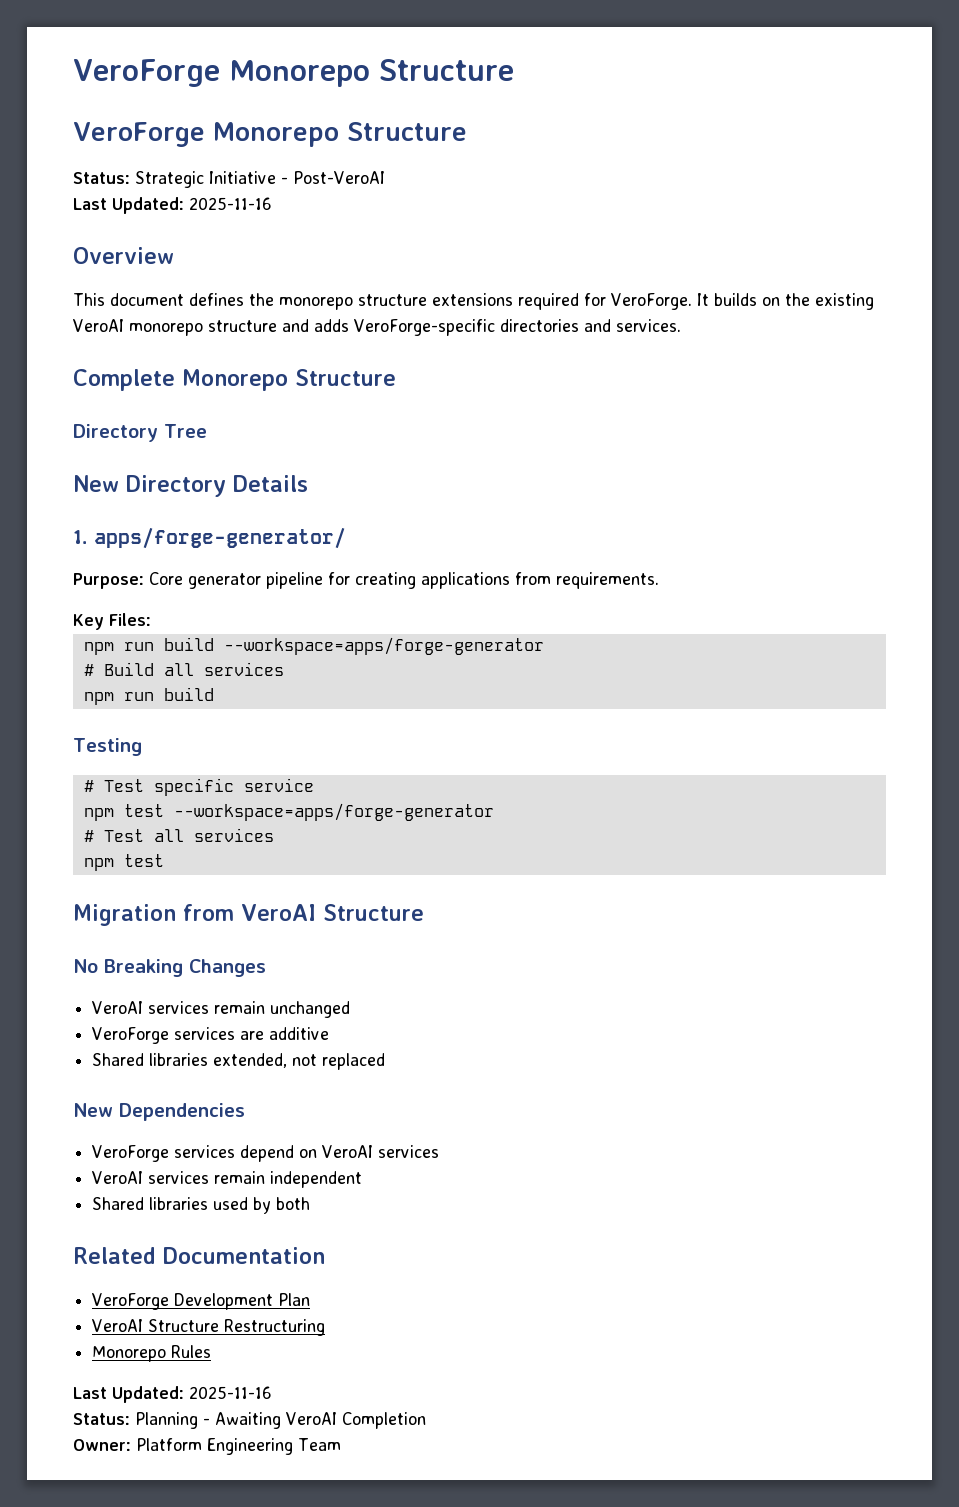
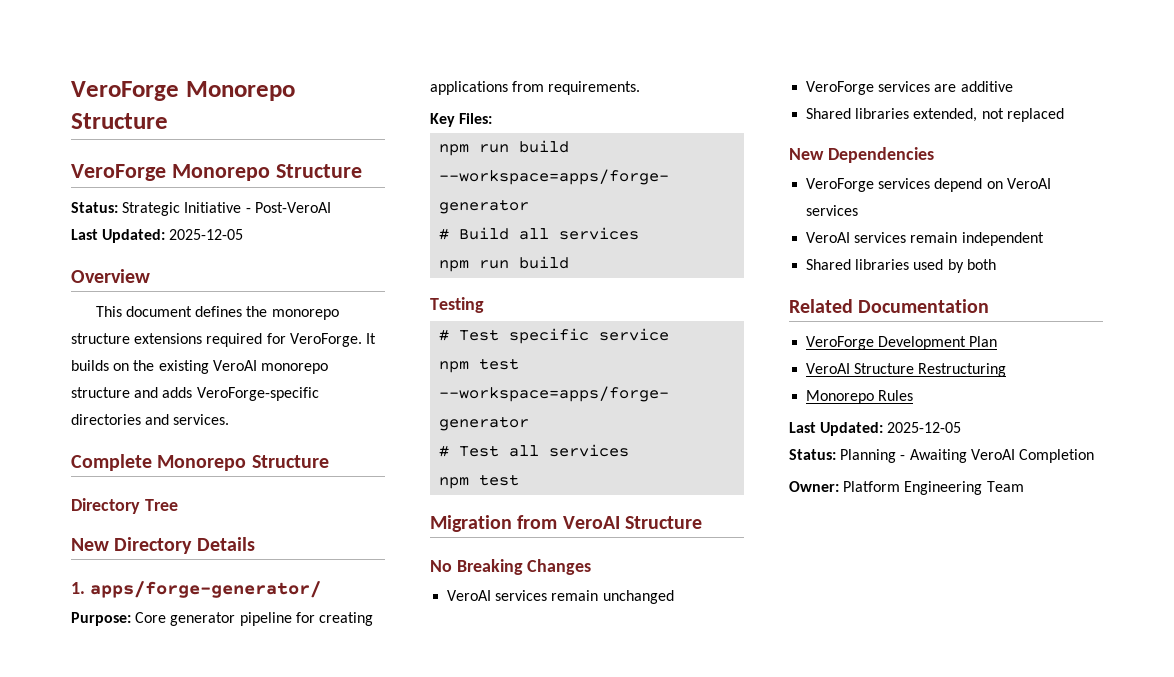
  Status: Strategic Initiative - Post-VeroAI
- Last Updated: 2025-11-16
+ Last Updated: 2025-12-05
  Monorepo Rules
- Last Updated: 2025-11-16
+ Last Updated: 2025-12-05

